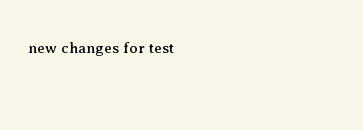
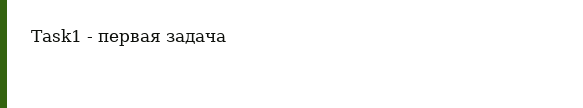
- new changes for test
+ Task1 - первая задача

